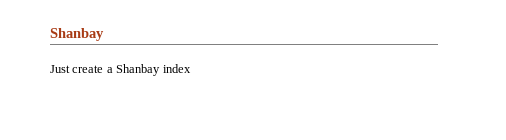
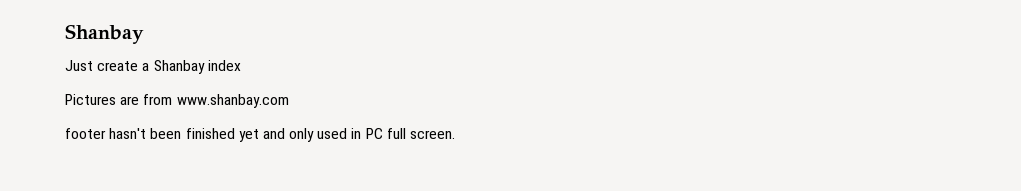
+ Pictures are from www.shanbay.com
+ footer hasn't been finished yet and only used in PC full screen.

